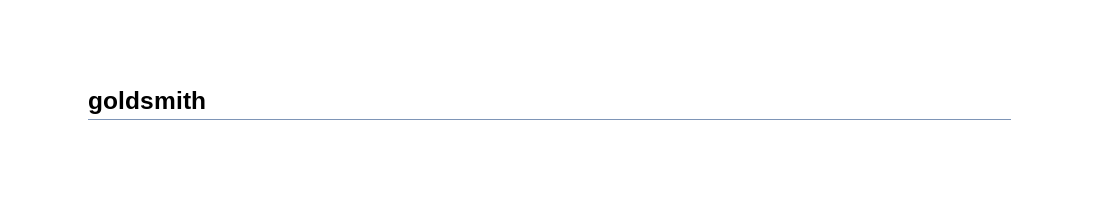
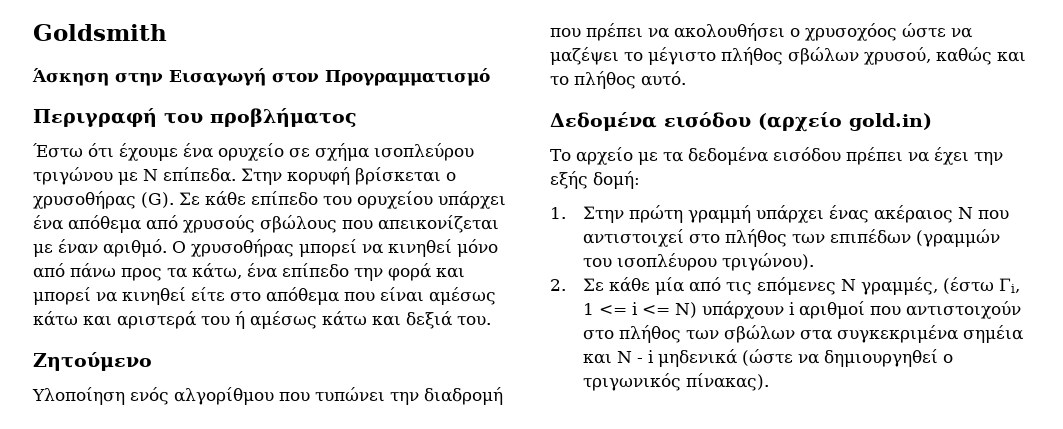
- goldsmith
+ Goldsmith
+ Άσκηση στην Εισαγωγή στον Προγραμματισμό
+ Περιγραφή του προβλήματος
+ Έστω ότι έχουμε ένα ορυχείο σε σχήμα ισοπλεύρου τριγώνου με Ν επίπεδα. Στην κορυφή βρίσκεται ο χρυσοθήρας (G). Σε κάθε επίπεδο του ορυχείου υπάρχει ένα απόθεμα από χρυσούς σβώλους που απεικονίζεται με έναν αριθμό. Ο χρυσοθήρας μπορεί να κινηθεί μόνο από πάνω προς τα κάτω, ένα επίπεδο την φορά και μπορεί να κινηθεί είτε στο απόθεμα που είναι αμέσως κάτω και αριστερά του ή αμέσως κάτω και δεξιά του.
+ Ζητούμενο
+ Υλοποίηση ενός αλγορίθμου που τυπώνει την διαδρομή που πρέπει να ακολουθήσει ο χρυσοχόος ώστε να μαζέψει το μέγιστο πλήθος σβώλων χρυσού, καθώς και το πλήθος αυτό.
+ Δεδομένα εισόδου (αρχείο gold.in)
+ Το αρχείο με τα δεδομένα εισόδου πρέπει να έχει την εξής δομή:
+ 1. Στην πρώτη γραμμή υπάρχει ένας ακέραιος Ν που αντιστοιχεί στο πλήθος των επιπέδων (γραμμών του ισοπλέυρου τριγώνου).
+ 2. Σε κάθε μία από τις επόμενες Ν γραμμές, (έστω Γi, 1 <= i <= N) υπάρχουν i αριθμοί που αντιστοιχούν στο πλήθος των σβώλων στα συγκεκριμένα σημέια και Ν - i μηδενικά (ώστε να δημιουργηθεί ο τριγωνικός πίνακας).

